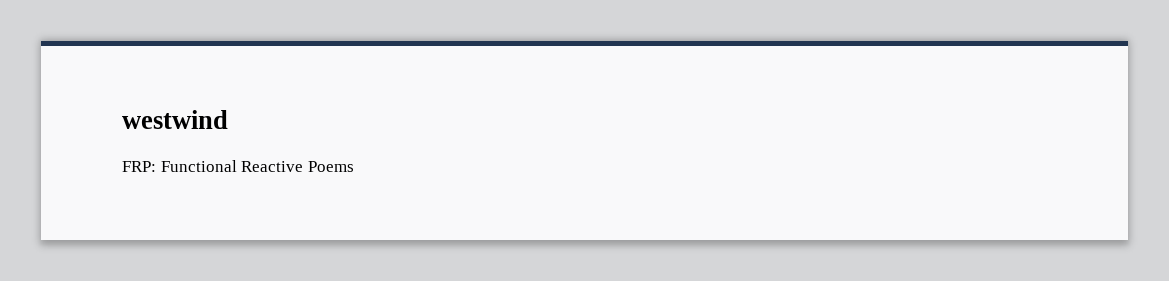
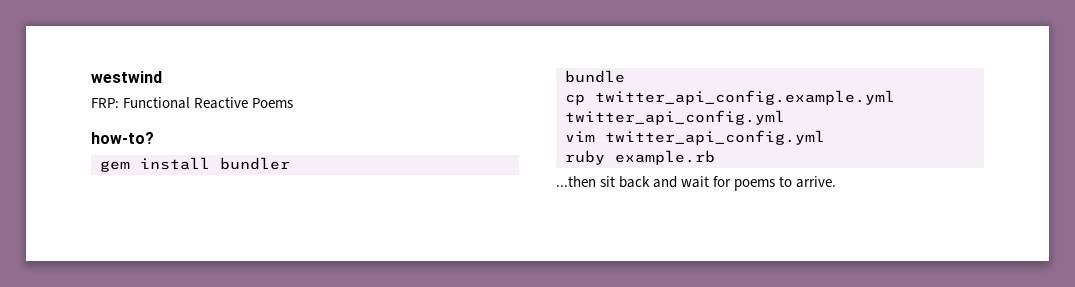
+ how-to?
+ gem install bundler
+ bundle
+ cp twitter_api_config.example.yml twitter_api_config.yml
+ vim twitter_api_config.yml
+ ruby example.rb
+ ...then sit back and wait for poems to arrive.

